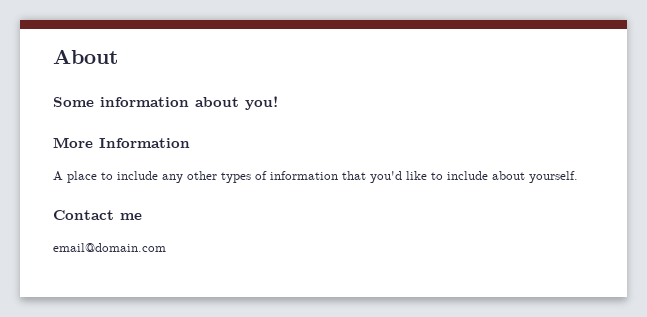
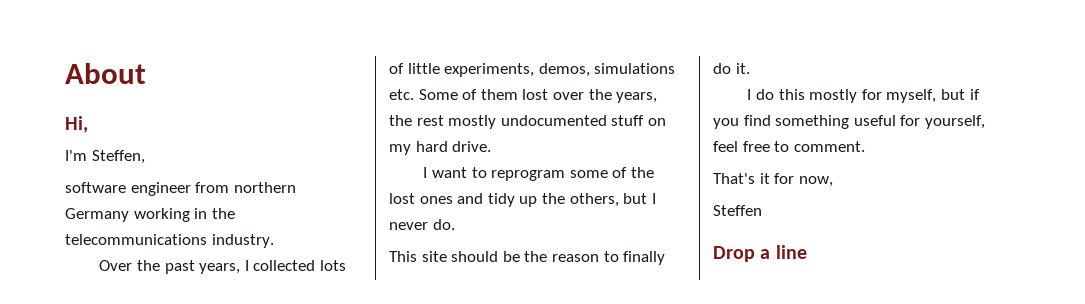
- Some information about you!
- More Information
- A place to include any other types of information that you'd like to include about yourself.
- Contact me
- email@domain.com
+ Hi,
+ I'm Steffen,
+ software engineer from northern Germany working in the telecommunications industry.
+ Over the past years, I collected lots of little experiments, demos, simulations etc. Some of them lost over the years, the rest mostly undocumented stuff on my hard drive.
+ I want to reprogram some of the lost ones and tidy up the others, but I never do.
+ This site should be the reason to finally do it.
+ I do this mostly for myself, but if you find something useful for yourself, feel free to comment.
+ That's it for now,
+ Steffen
+ Drop a line

